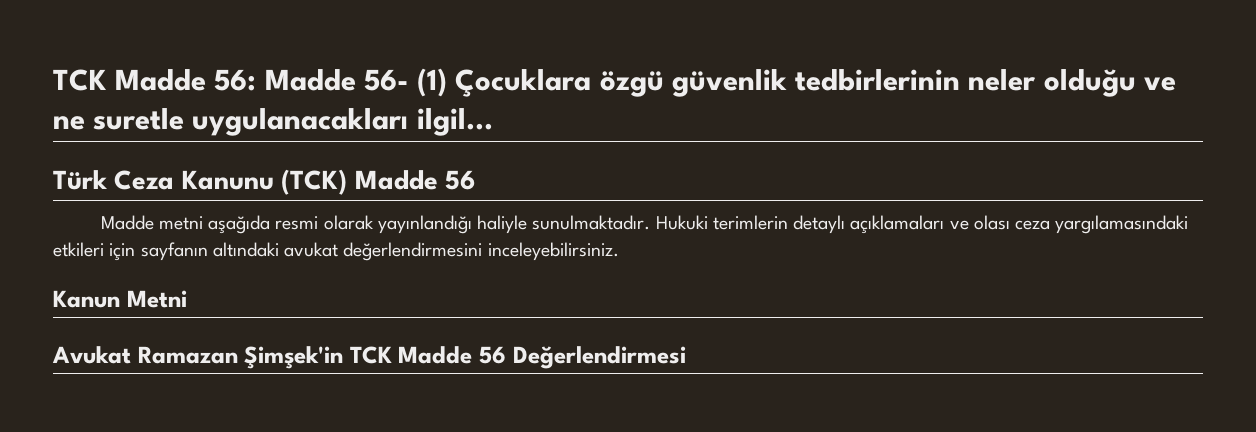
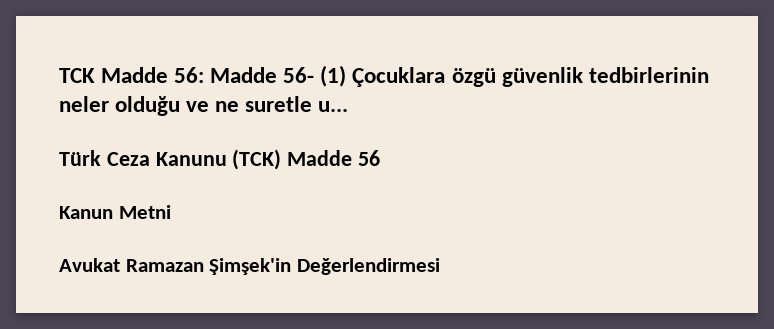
- TCK Madde 56: Madde 56- (1) Çocuklara özgü güvenlik tedbirlerinin neler olduğu ve ne suretle uygulanacakları ilgil...
+ TCK Madde 56: Madde 56- (1) Çocuklara özgü güvenlik tedbirlerinin neler olduğu ve ne suretle u...
- Madde metni aşağıda resmi olarak yayınlandığı haliyle sunulmaktadır. Hukuki terimlerin detaylı açıklamaları ve olası ceza yargılamasındaki etkileri için sayfanın altındaki avukat değerlendirmesini inceleyebilirsiniz.
- Avukat Ramazan Şimşek'in TCK Madde 56 Değerlendirmesi
+ Avukat Ramazan Şimşek'in Değerlendirmesi

